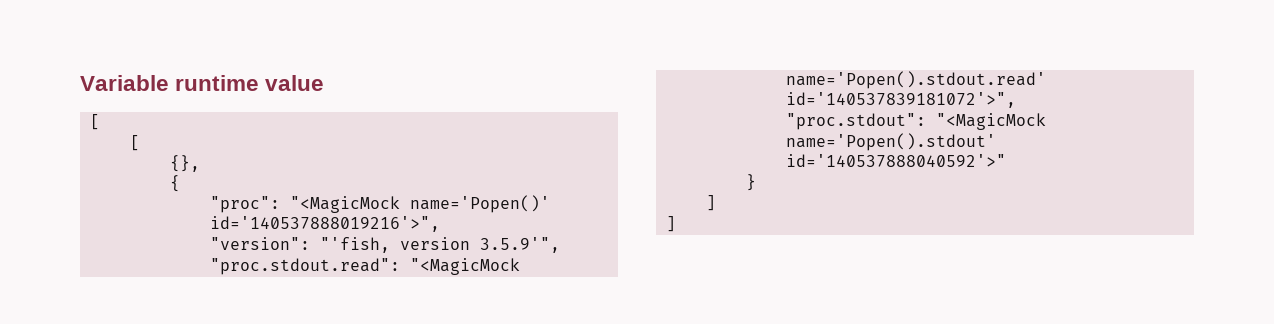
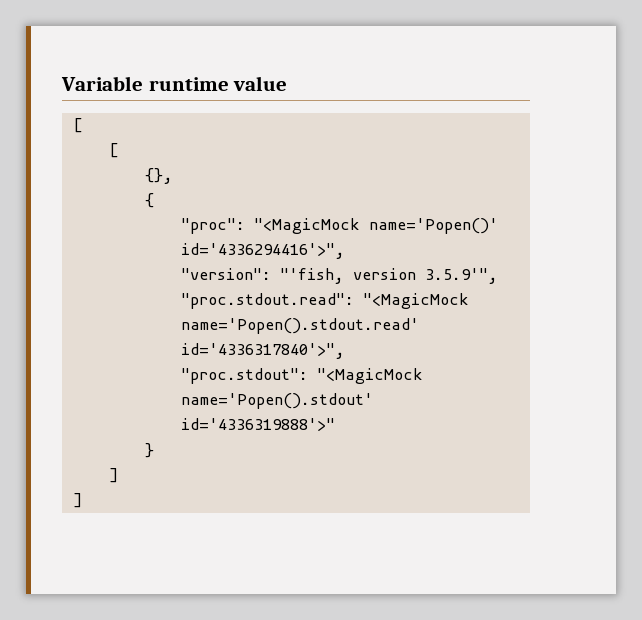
- "proc": "<MagicMock name='Popen()' id='140537888019216'>",
+ "proc": "<MagicMock name='Popen()' id='4336294416'>",
- "proc.stdout.read": "<MagicMock name='Popen().stdout.read' id='140537839181072'>",
+ "proc.stdout.read": "<MagicMock name='Popen().stdout.read' id='4336317840'>",
- "proc.stdout": "<MagicMock name='Popen().stdout' id='140537888040592'>"
+ "proc.stdout": "<MagicMock name='Popen().stdout' id='4336319888'>"

